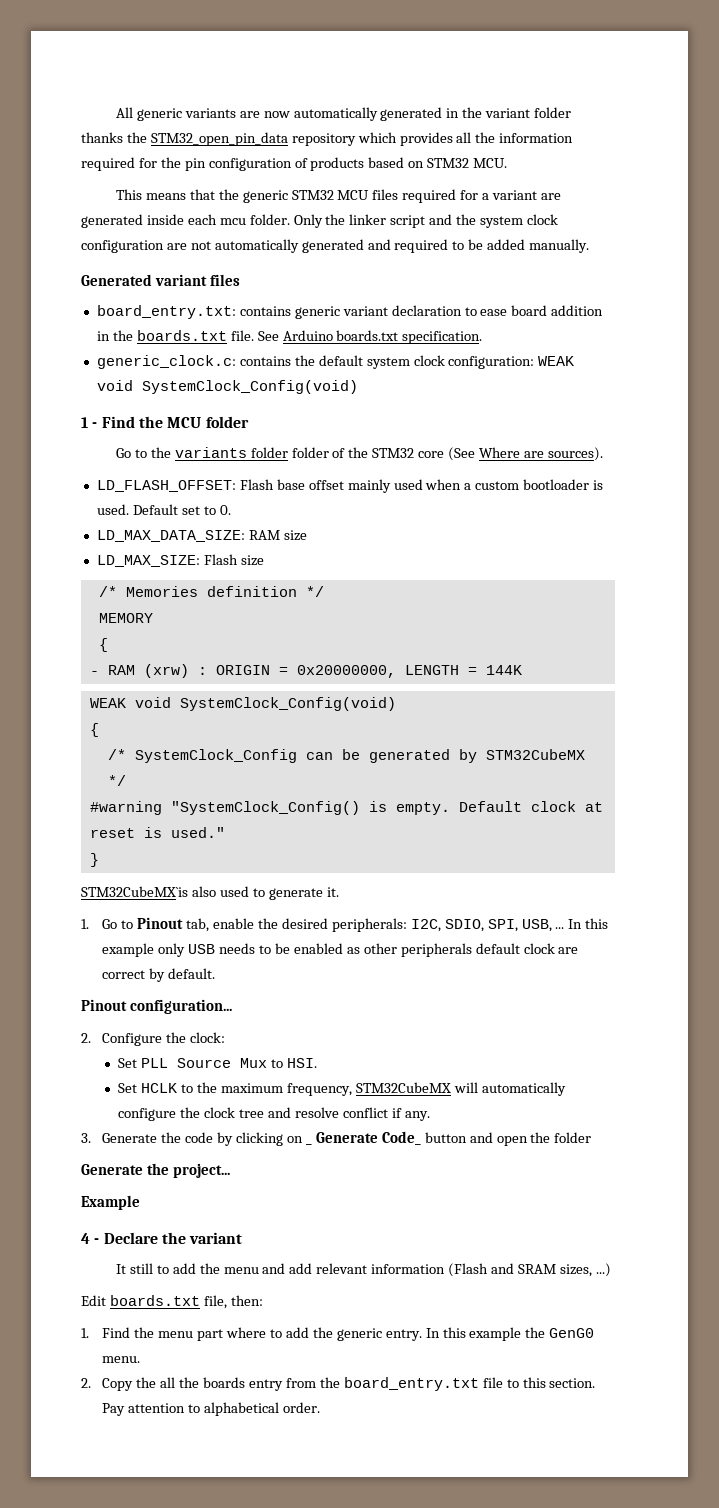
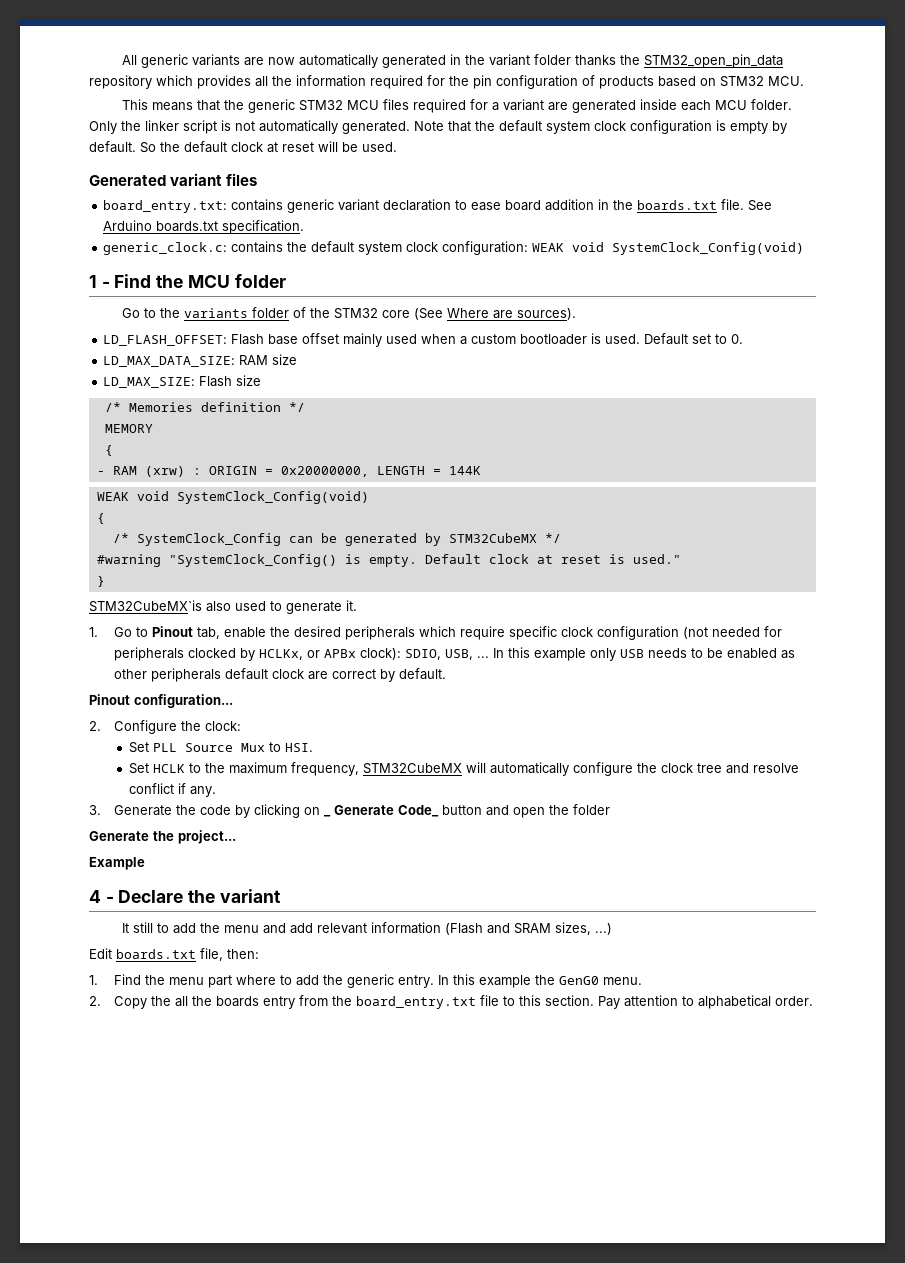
- This means that the generic STM32 MCU files required for a variant are generated inside each mcu folder.
+ This means that the generic STM32 MCU files required for a variant are generated inside each MCU folder.
- Only the linker script and the system clock configuration are not automatically generated and required to be added manually.
+ Only the linker script is not automatically generated. Note that the default system clock configuration is empty by default. So the default clock at reset will be used.
- Go to the variants folder folder of the STM32 core (See Where are sources).
+ Go to the variants folder of the STM32 core (See Where are sources).
- 1. Go to Pinout tab, enable the desired peripherals: I2C, SDIO, SPI, USB, ...
+ 1. Go to Pinout tab, enable the desired peripherals which require specific clock configuration (not needed for peripherals clocked by HCLKx, or APBx clock): SDIO, USB, ...

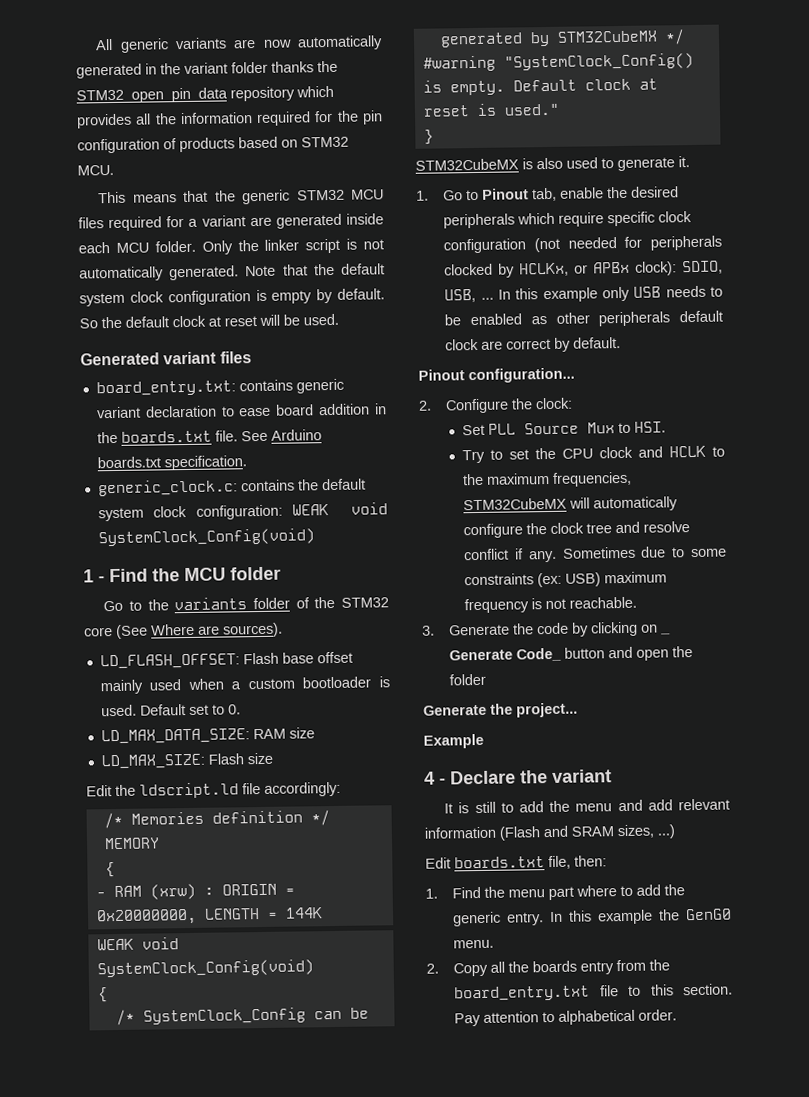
+ Edit the ldscript.ld file accordingly:
- STM32CubeMX`is also used to generate it.
+ STM32CubeMX is also used to generate it.
- Set HCLK to the maximum frequency, STM32CubeMX will automatically configure the clock tree and resolve conflict if any.
+ Try to set the CPU clock and HCLK to the maximum frequencies, STM32CubeMX will automatically configure the clock tree and resolve conflict if any. Sometimes due to some constraints (ex: USB) maximum frequency is not reachable.
- It still to add the menu and add relevant information (Flash and SRAM sizes, ...)
+ It is still to add the menu and add relevant information (Flash and SRAM sizes, ...)
- 2. Copy the all the boards entry from the board_entry.txt file to this section.
+ 2. Copy all the boards entry from the board_entry.txt file to this section.

